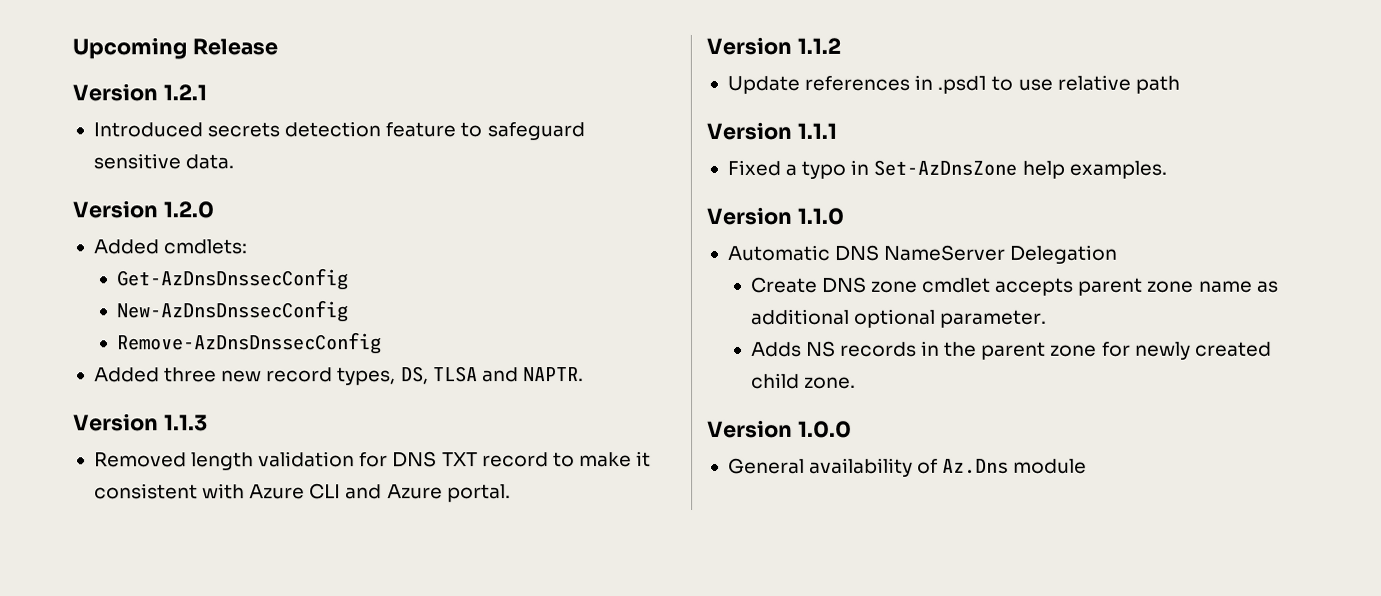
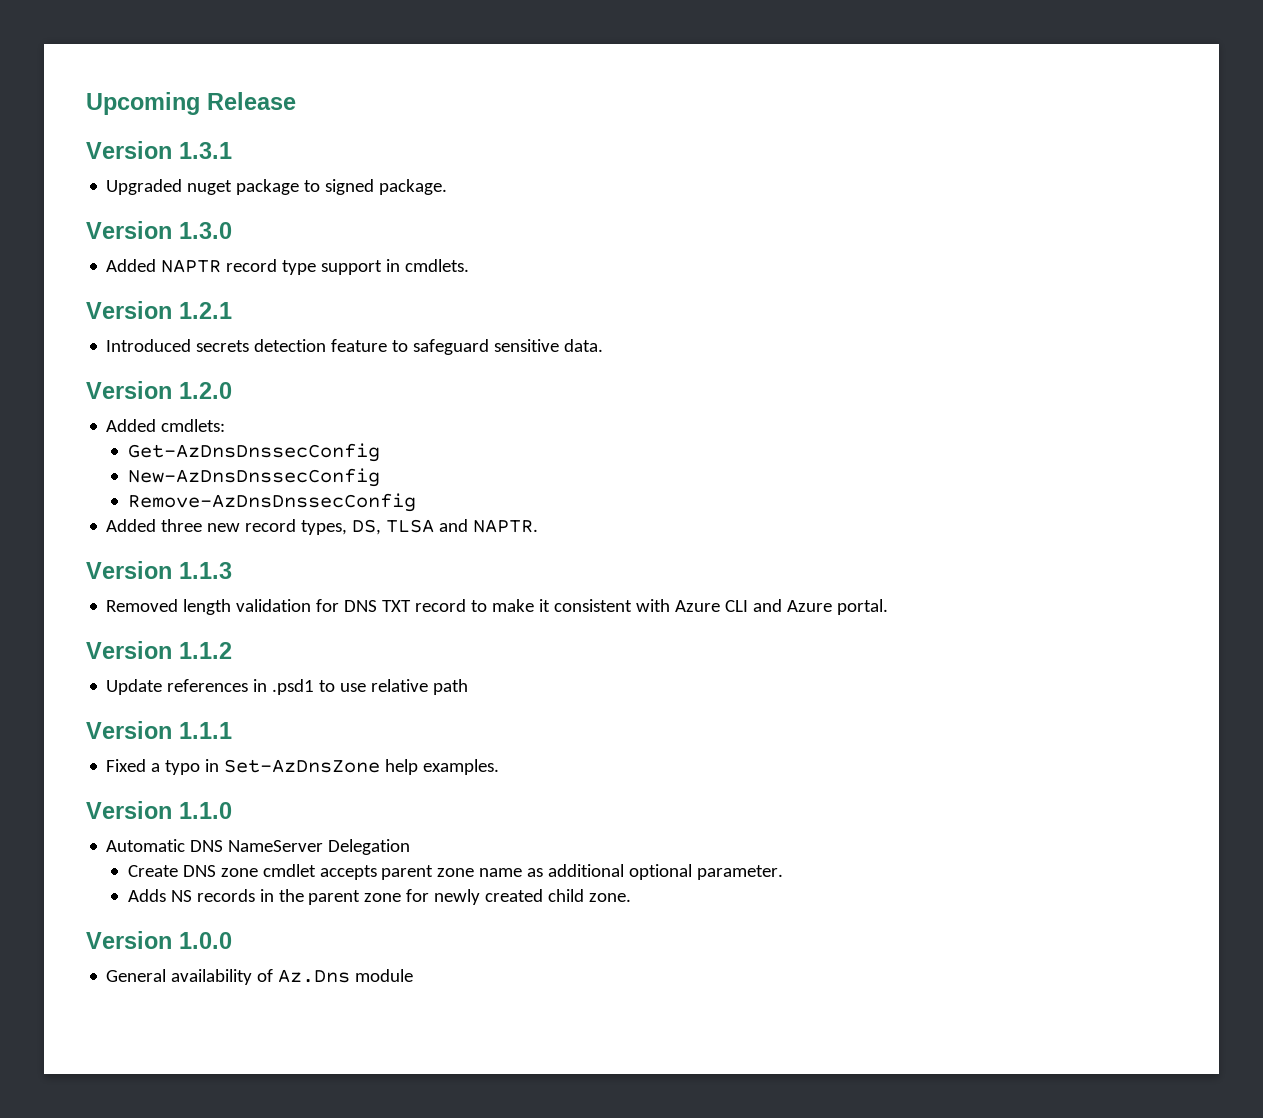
+ Version 1.3.1
+ Upgraded nuget package to signed package.
+ Version 1.3.0
+ Added NAPTR record type support in cmdlets.

